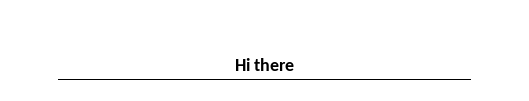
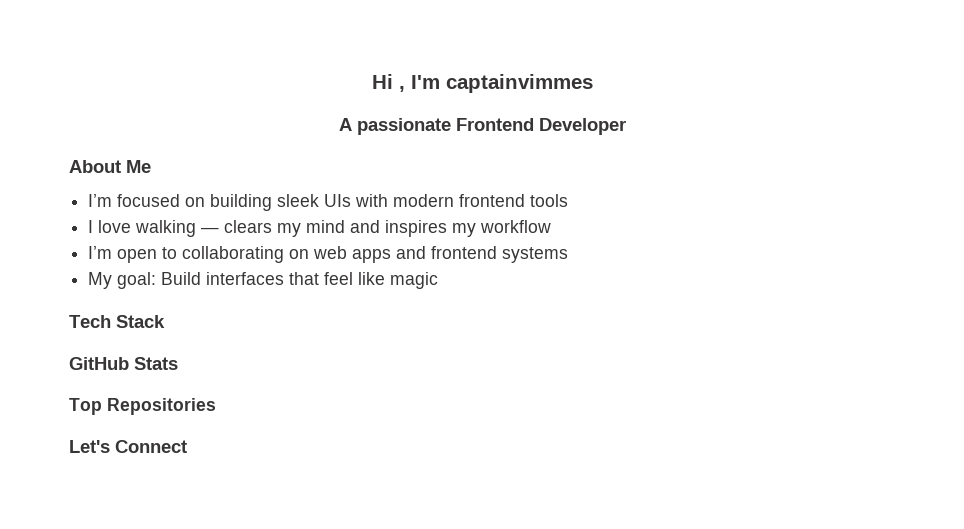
- Hi there
+ Hi , I'm captainvimmes
+ A passionate Frontend Developer
+ About Me
+ I’m focused on building sleek UIs with modern frontend tools
+ I love walking — clears my mind and inspires my workflow
+ I’m open to collaborating on web apps and frontend systems
+ My goal: Build interfaces that feel like magic
+ Tech Stack
+ GitHub Stats
+ Top Repositories
+ Let's Connect

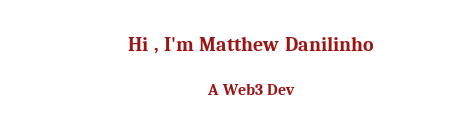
- Hi , I'm captainvimmes
+ Hi , I'm Matthew Danilinho
- A passionate Frontend Developer
- About Me
- I’m focused on building sleek UIs with modern frontend tools
- I love walking — clears my mind and inspires my workflow
- I’m open to collaborating on web apps and frontend systems
- My goal: Build interfaces that feel like magic
- Tech Stack
- GitHub Stats
- Top Repositories
- Let's Connect
+ A Web3 Dev

